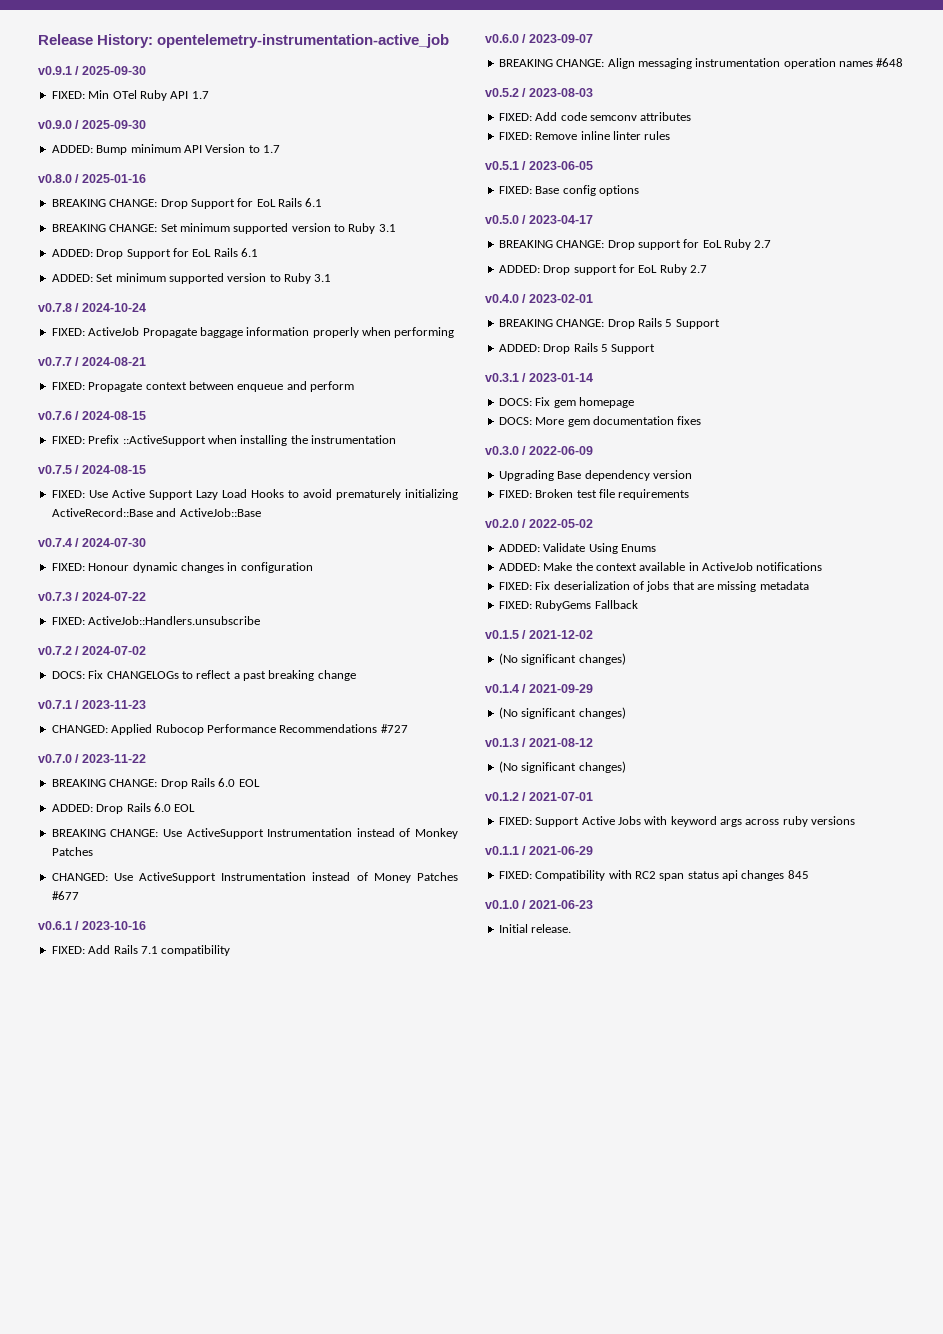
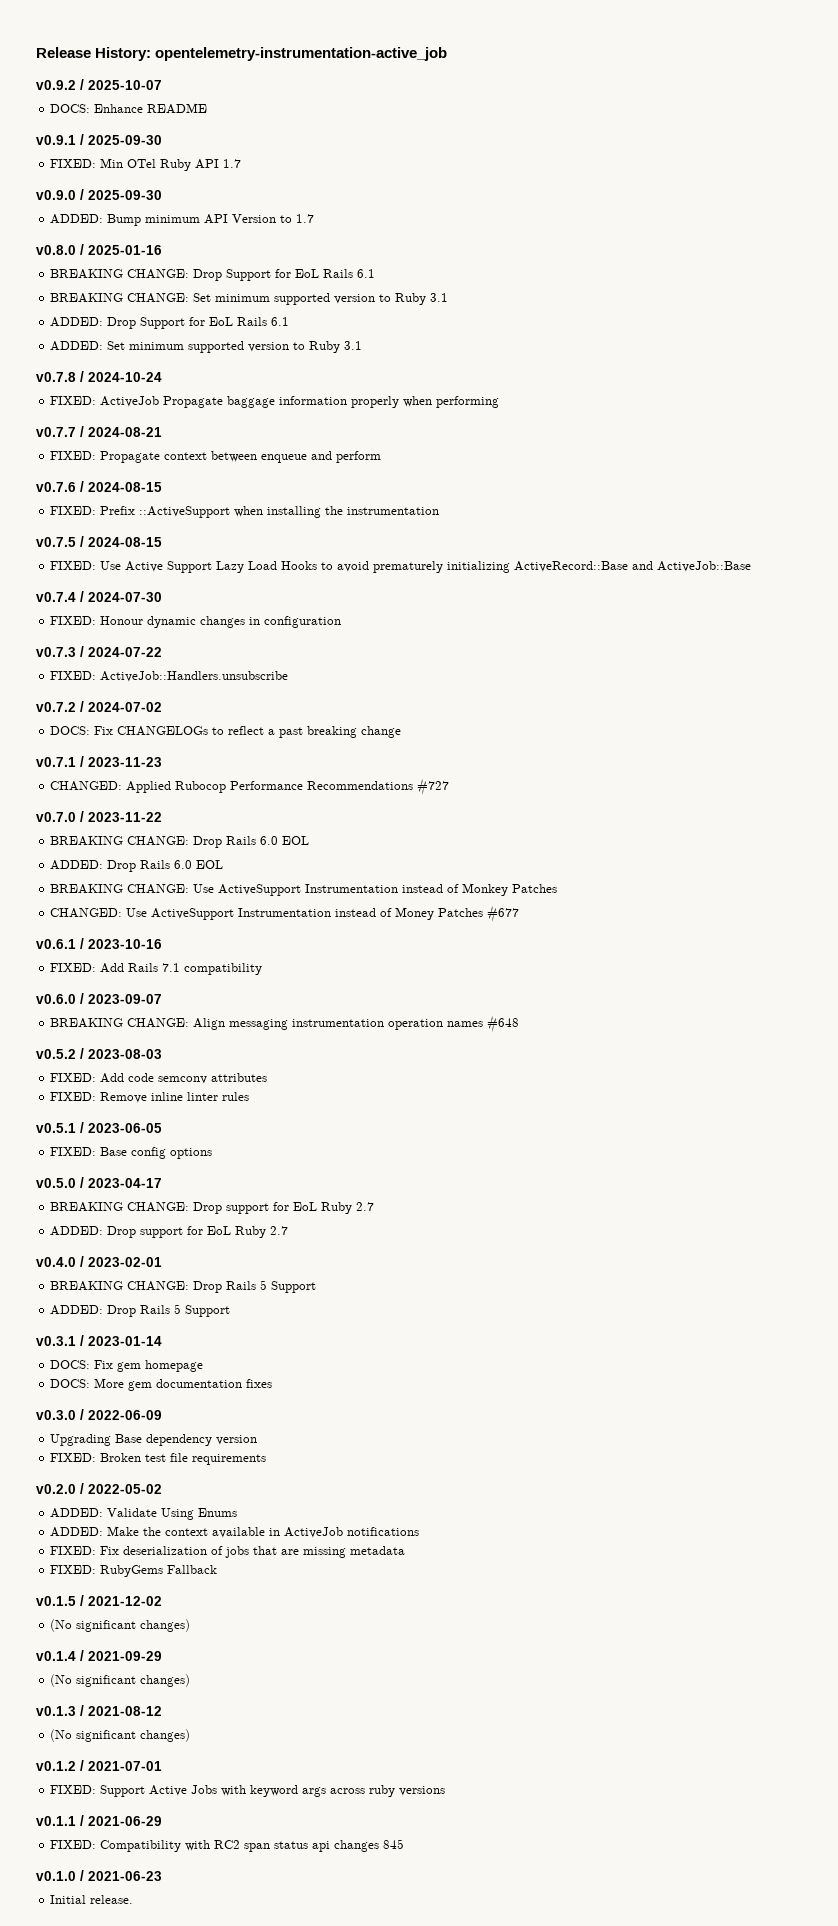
+ v0.9.2 / 2025-10-07
+ DOCS: Enhance README

